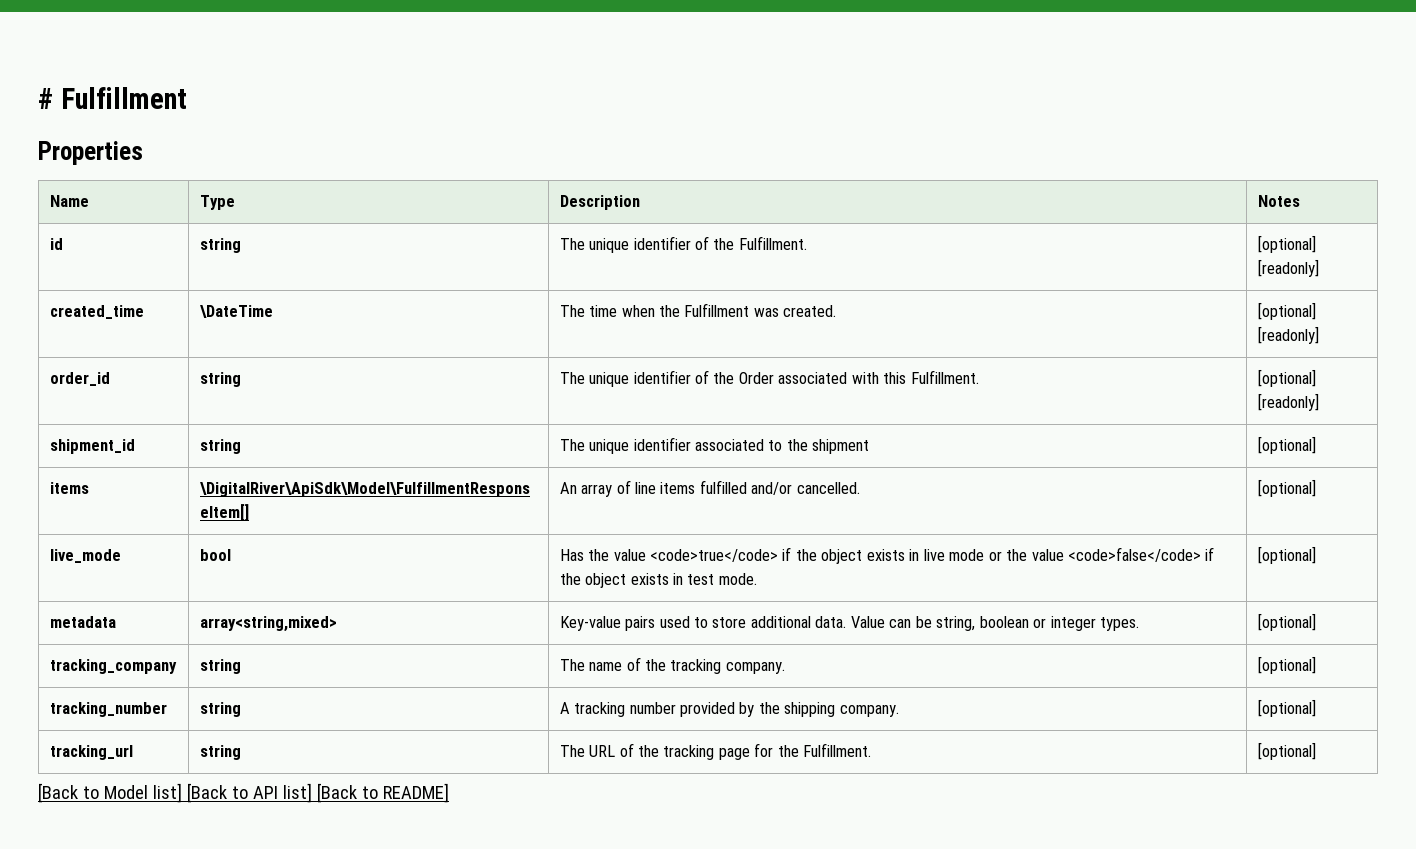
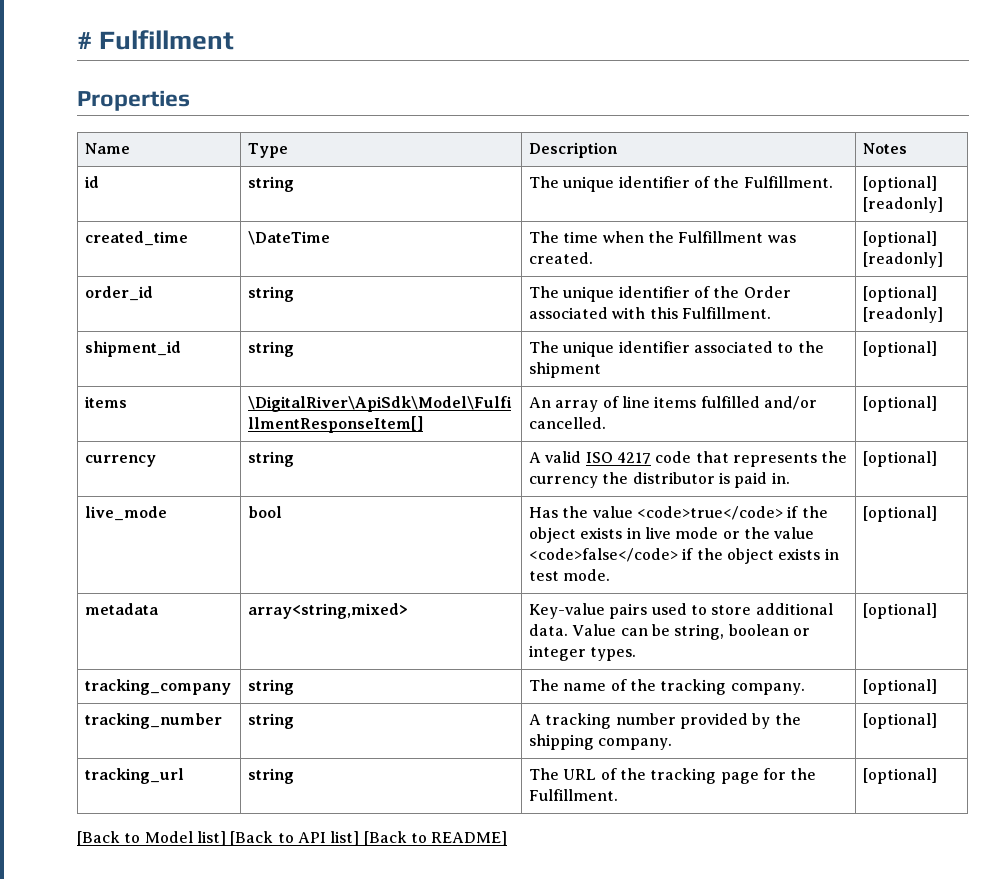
+ currency | string | A valid ISO 4217 code that represents the currency the distributor is paid in. | [optional]

